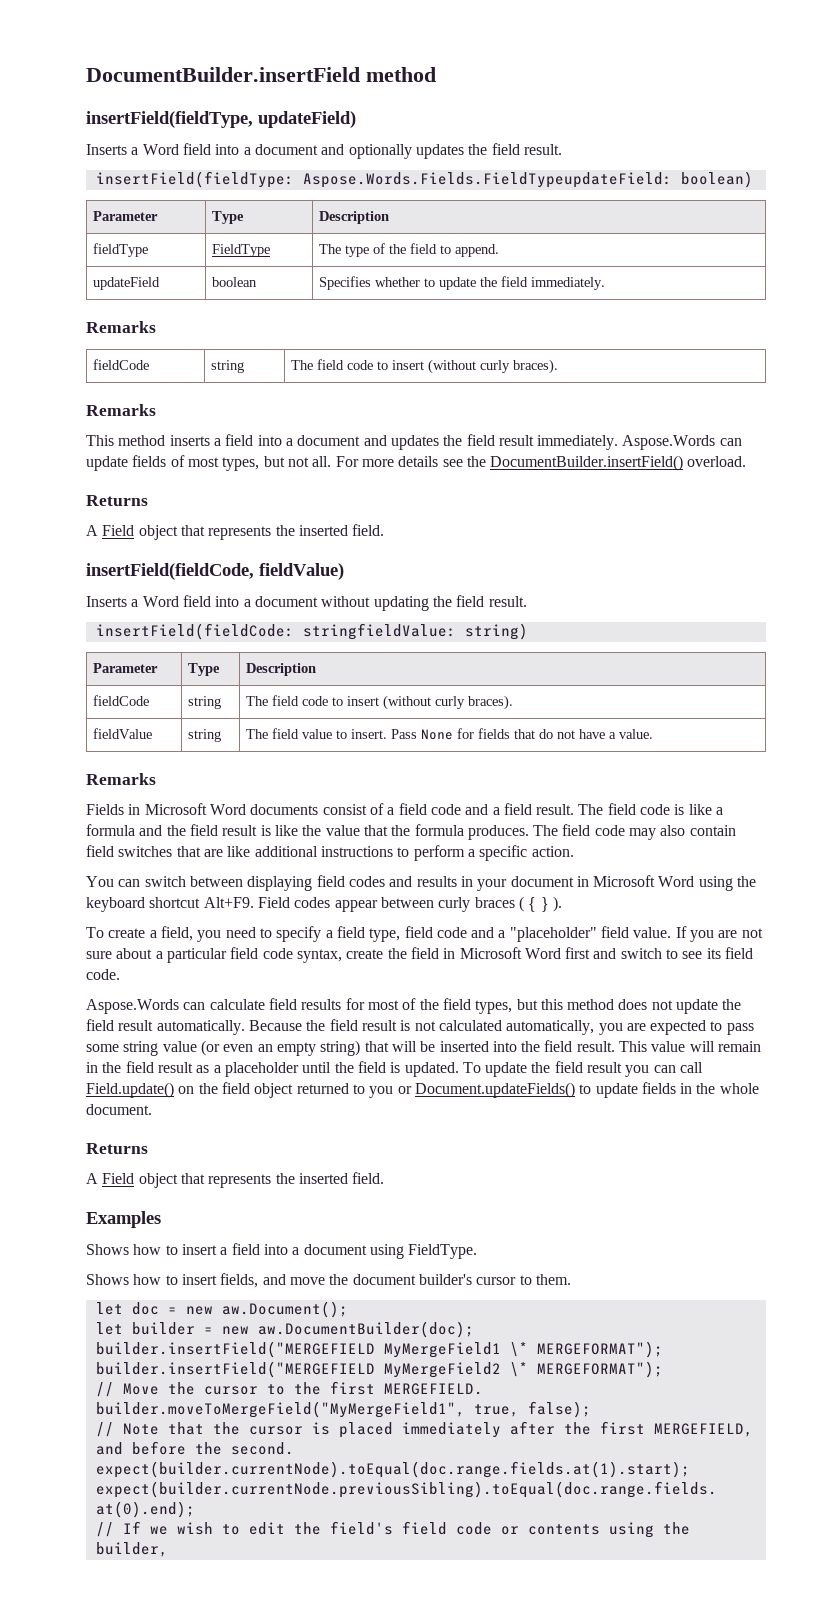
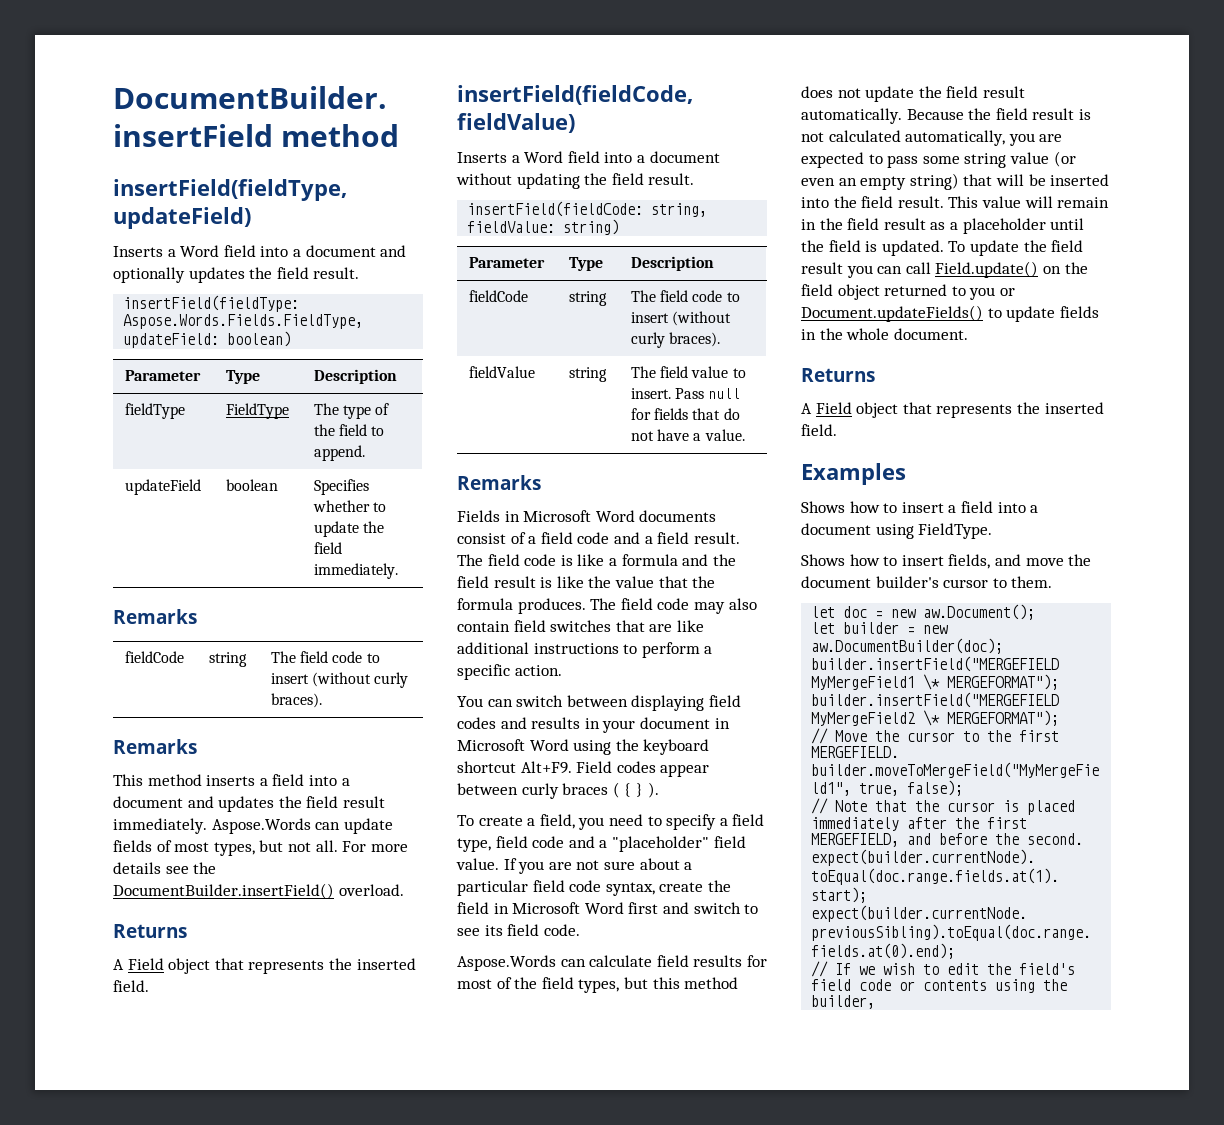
- insertField(fieldType: Aspose.Words.Fields.FieldTypeupdateField: boolean)
+ insertField(fieldType: Aspose.Words.Fields.FieldType, updateField: boolean)
- insertField(fieldCode: stringfieldValue: string)
+ insertField(fieldCode: string, fieldValue: string)
- fieldValue | string | The field value to insert. Pass None for fields that do not have a value.
+ fieldValue | string | The field value to insert. Pass null for fields that do not have a value.

